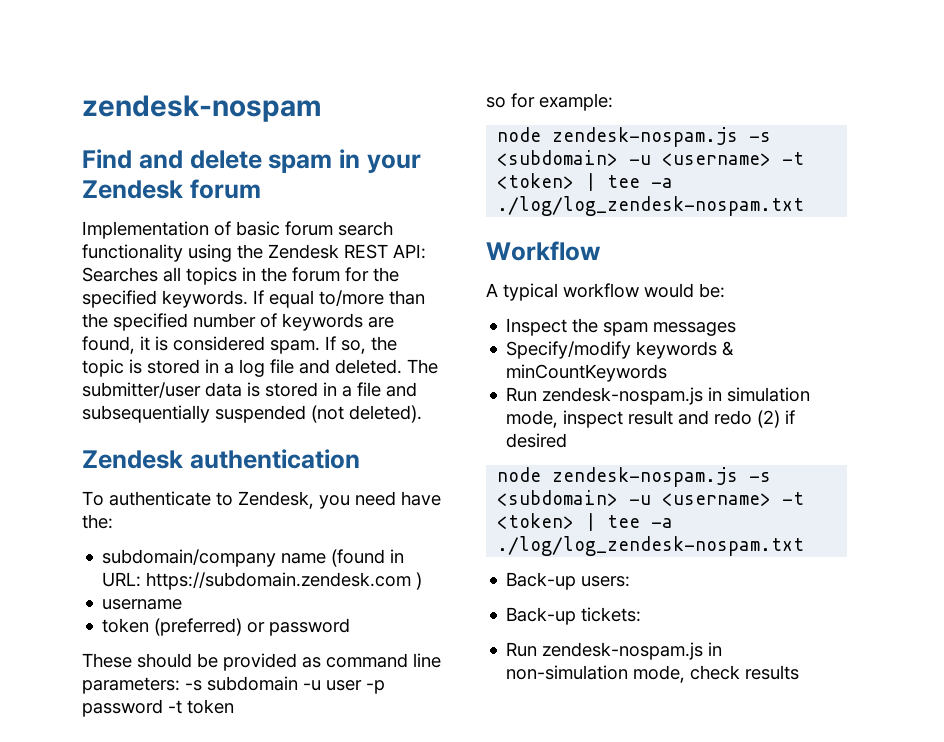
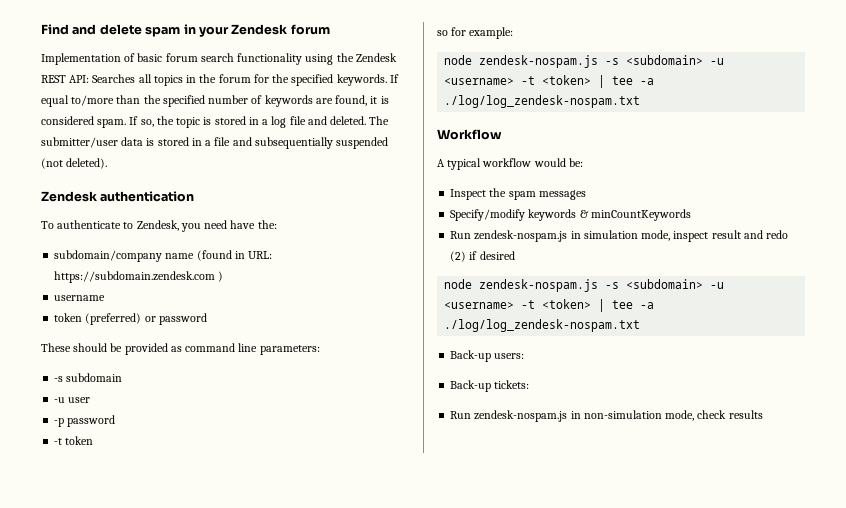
- zendesk-nospam
- These should be provided as command line parameters: -s subdomain -u user -p password -t token
+ These should be provided as command line parameters:
+ -s subdomain
+ -u user
+ -p password
+ -t token

